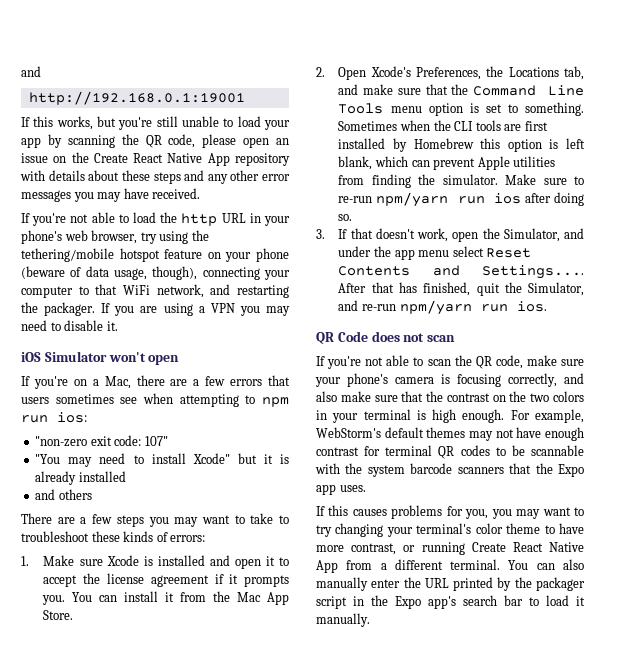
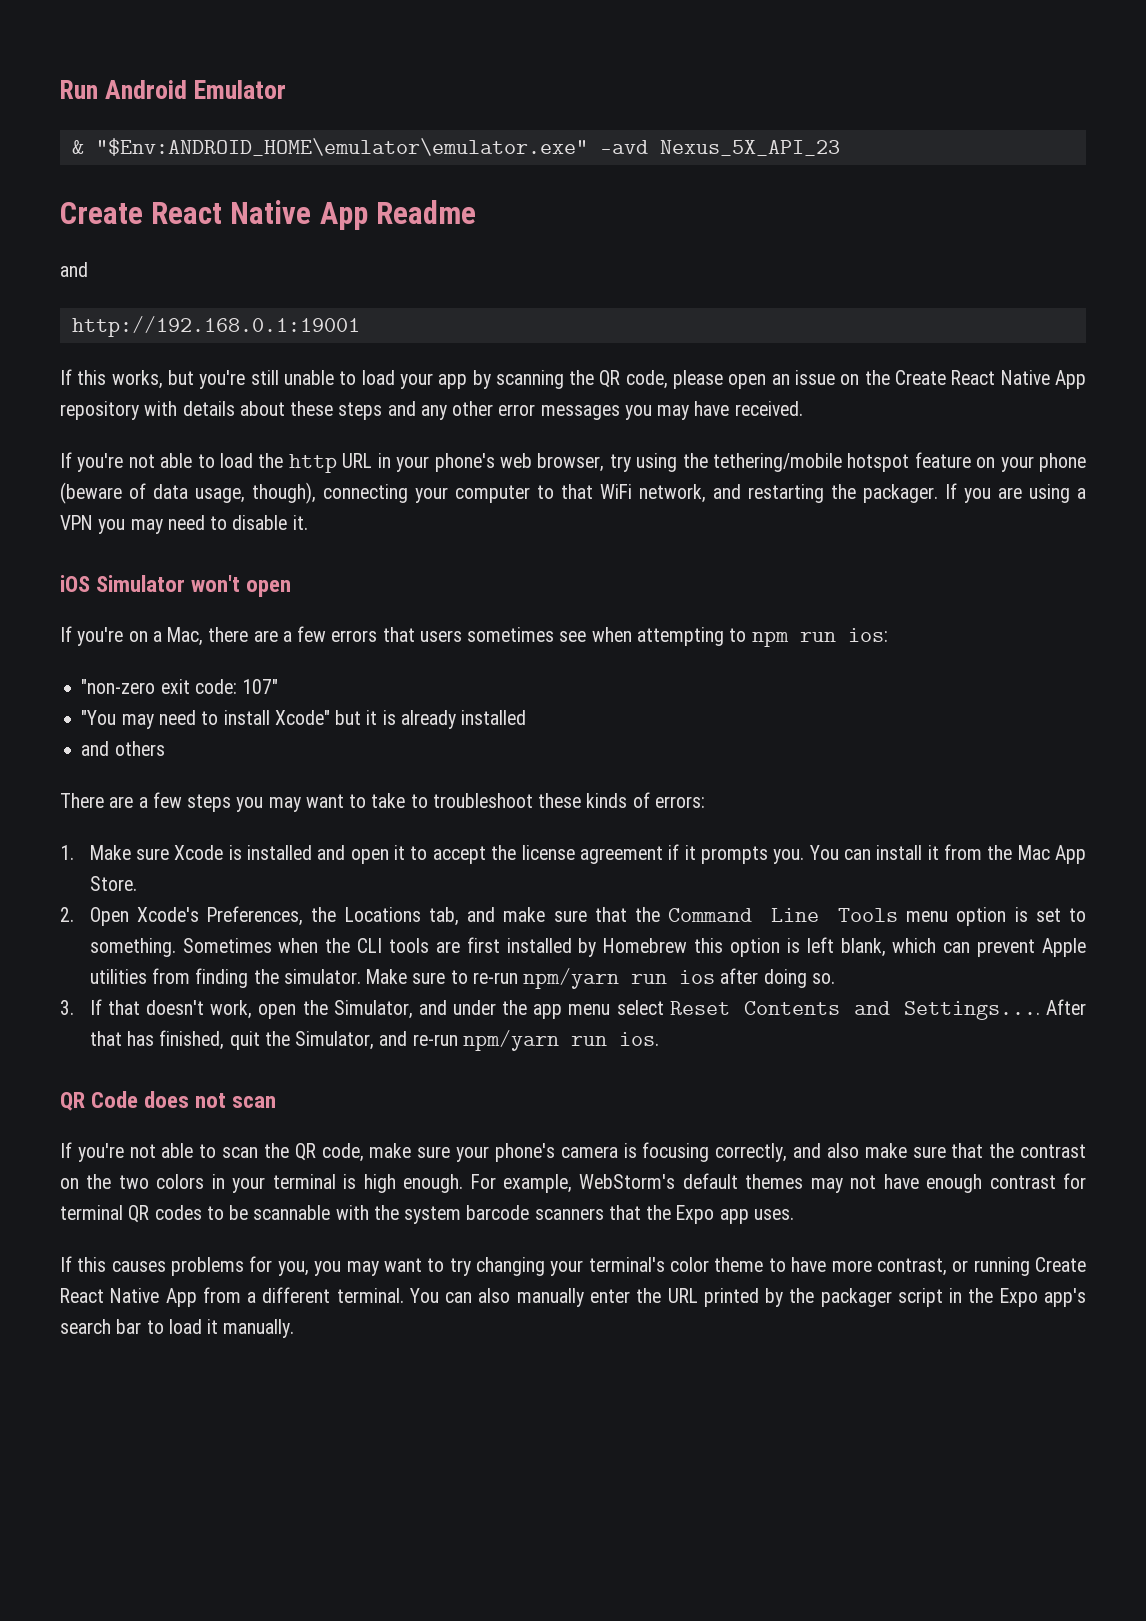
+ Run Android Emulator
+ & "$Env:ANDROID_HOME\emulator\emulator.exe" -avd Nexus_5X_API_23
+ Create React Native App Readme

